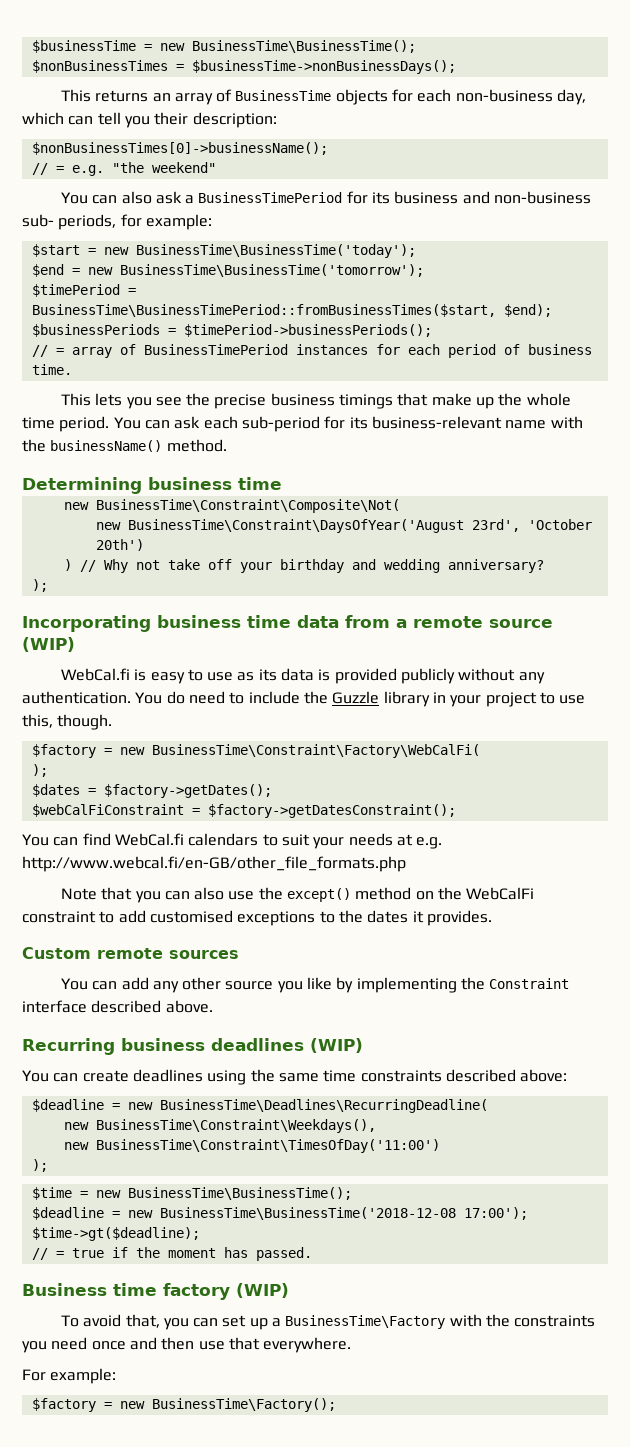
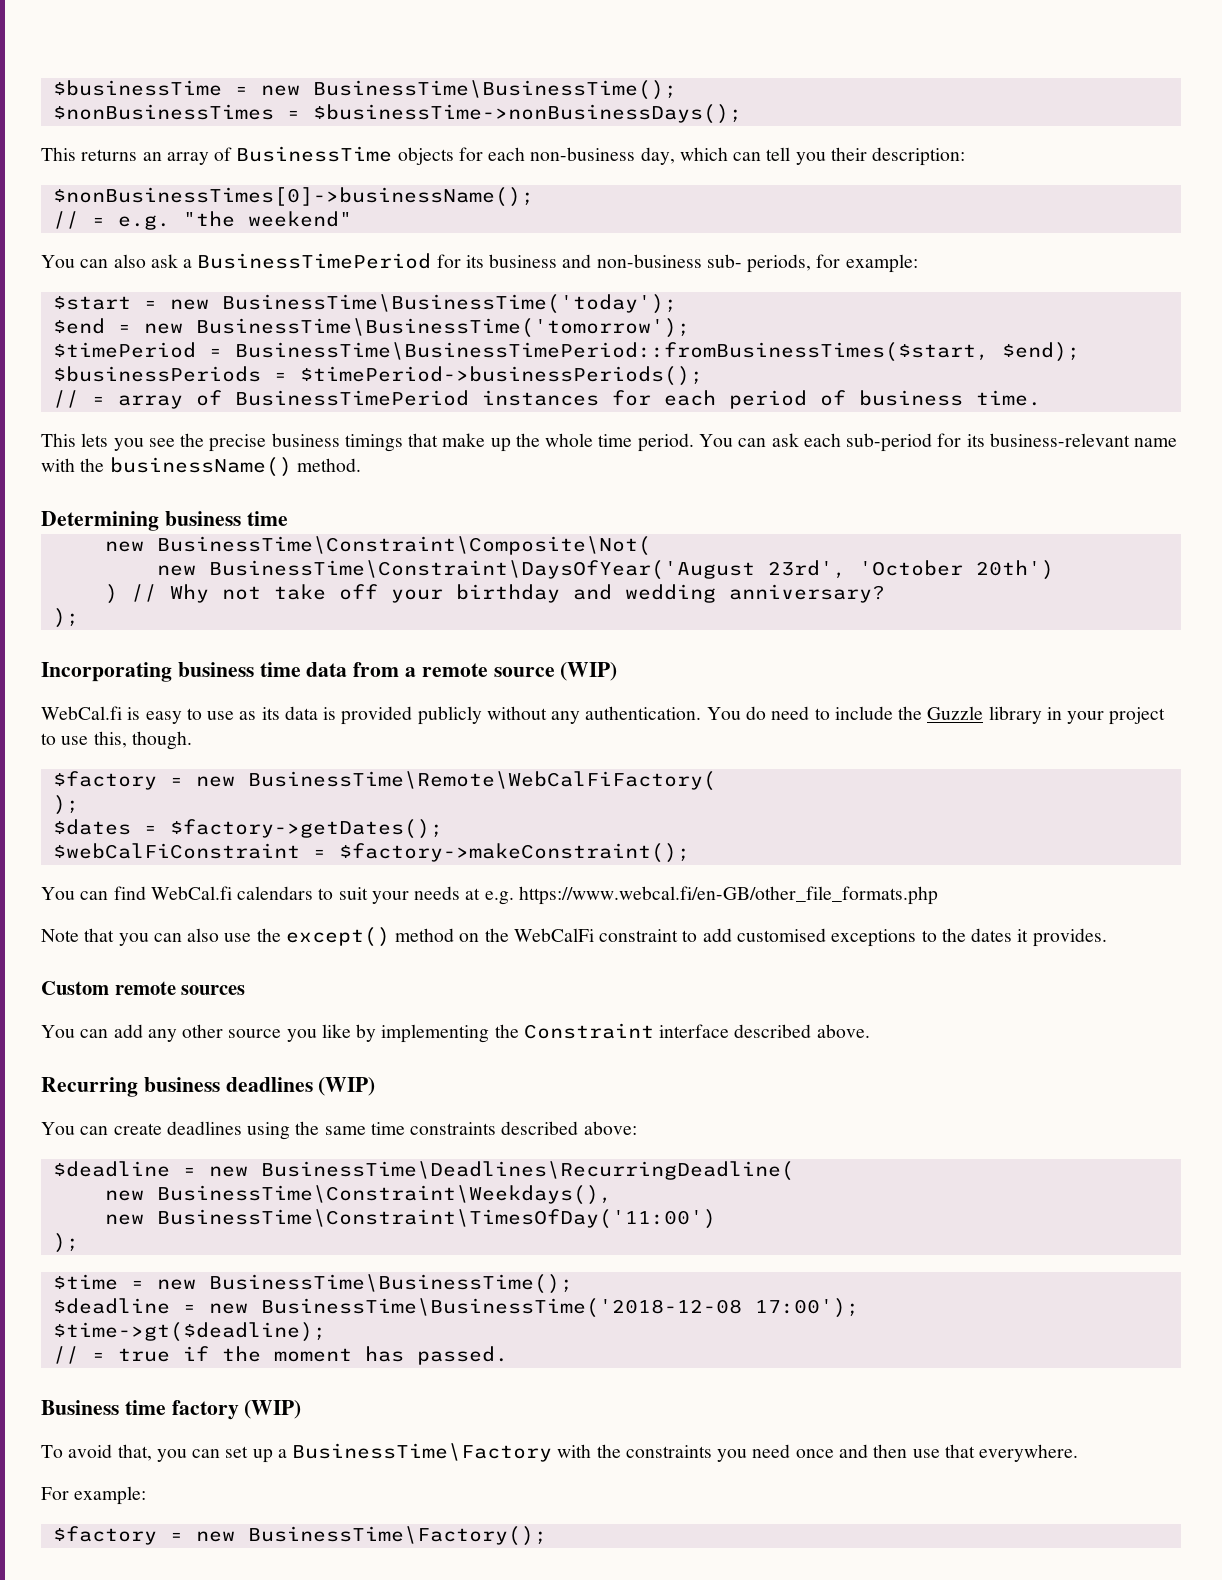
- $factory = new BusinessTime\Constraint\Factory\WebCalFi(
+ $factory = new BusinessTime\Remote\WebCalFiFactory(
- $webCalFiConstraint = $factory->getDatesConstraint();
+ $webCalFiConstraint = $factory->makeConstraint();
- You can find WebCal.fi calendars to suit your needs at e.g. http://www.webcal.fi/en-GB/other_file_formats.php
+ You can find WebCal.fi calendars to suit your needs at e.g. https://www.webcal.fi/en-GB/other_file_formats.php

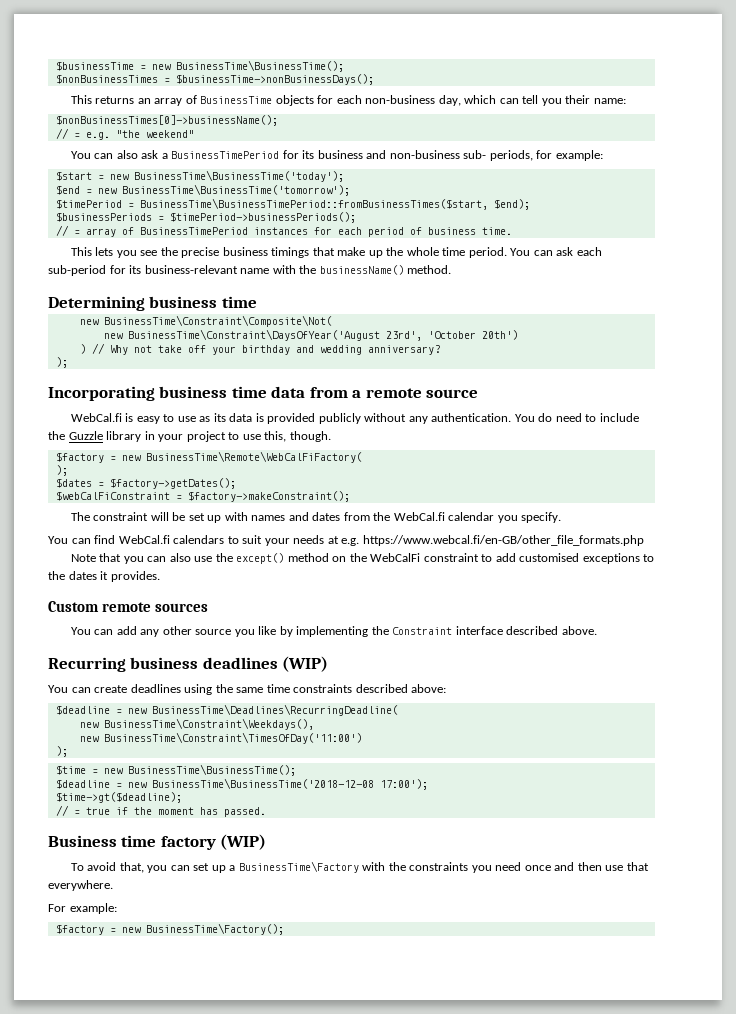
- This returns an array of BusinessTime objects for each non-business day, which can tell you their description:
+ This returns an array of BusinessTime objects for each non-business day, which can tell you their name:
- Incorporating business time data from a remote source (WIP)
+ Incorporating business time data from a remote source
+ The constraint will be set up with names and dates from the WebCal.fi calendar you specify.

